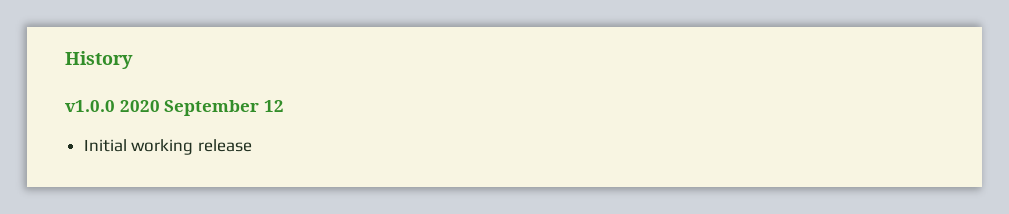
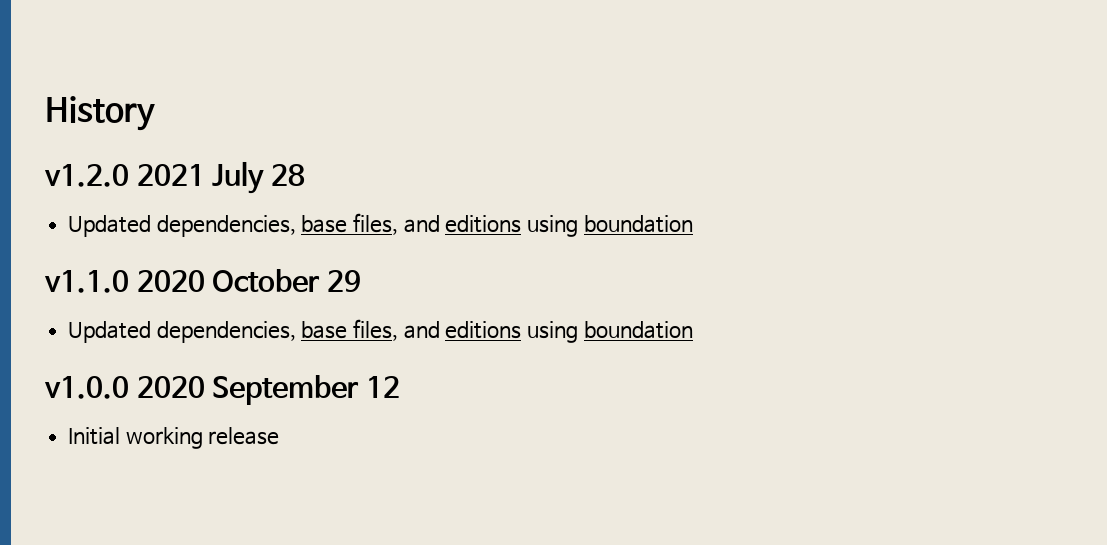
+ v1.2.0 2021 July 28
+ Updated dependencies, base files, and editions using boundation
+ v1.1.0 2020 October 29
+ Updated dependencies, base files, and editions using boundation

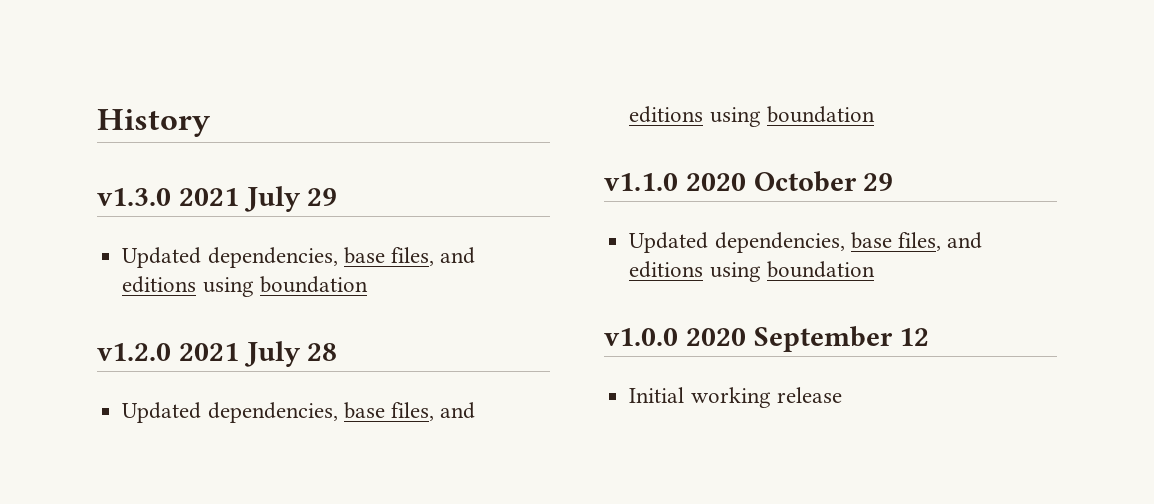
+ v1.3.0 2021 July 29
+ Updated dependencies, base files, and editions using boundation

